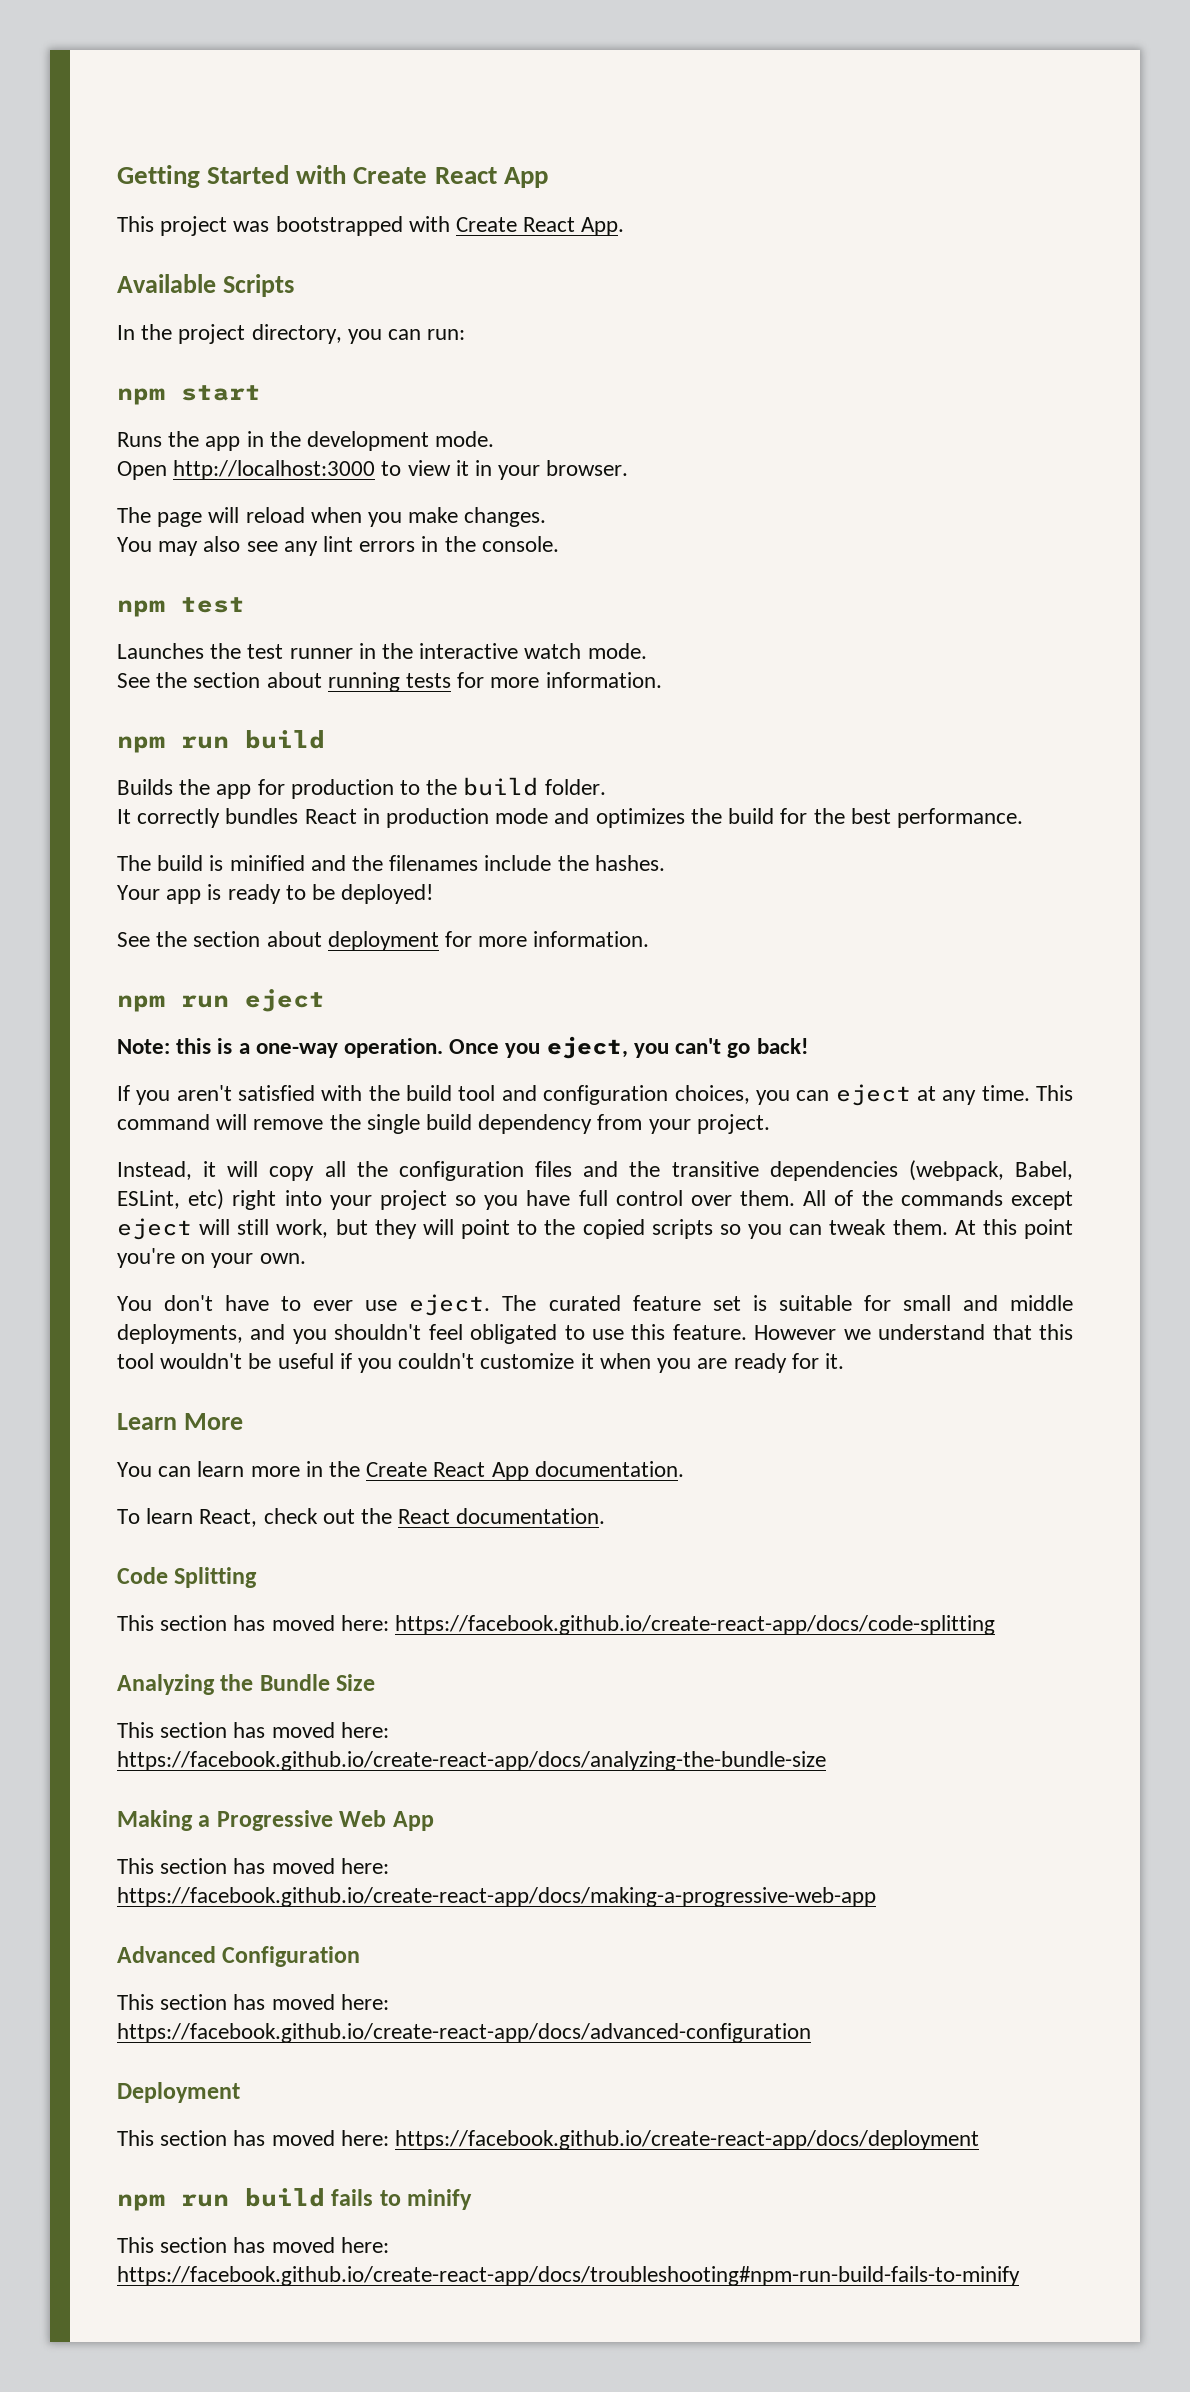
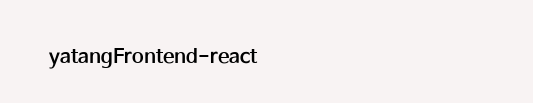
- Getting Started with Create React App
- This project was bootstrapped with Create React App.
- Available Scripts
- In the project directory, you can run:
- npm start
- Runs the app in the development mode.
- Open http://localhost:3000 to view it in your browser.
- The page will reload when you make changes.
- You may also see any lint errors in the console.
- npm test
- Launches the test runner in the interactive watch mode.
- See the section about running tests for more information.
- npm run build
- Builds the app for production to the build folder.
- It correctly bundles React in production mode and optimizes the build for the best performance.
- The build is minified and the filenames include the hashes.
- Your app is ready to be deployed!
- See the section about deployment for more information.
- npm run eject
- Note: this is a one-way operation. Once you eject, you can't go back!
- If you aren't satisfied with the build tool and configuration choices, you can eject at any time. This command will remove the single build dependency from your project.
- Instead, it will copy all the configuration files and the transitive dependencies (webpack, Babel, ESLint, etc) right into your project so you have full control over them. All of the commands except eject will still work, but they will point to the copied scripts so you can tweak them. At this point you're on your own.
- You don't have to ever use eject. The curated feature set is suitable for small and middle deployments, and you shouldn't feel obligated to use this feature. However we understand that this tool wouldn't be useful if you couldn't customize it when you are ready for it.
- Learn More
- You can learn more in the Create React App documentation.
- To learn React, check out the React documentation.
- Code Splitting
- This section has moved here: https://facebook.github.io/create-react-app/docs/code-splitting
- Analyzing the Bundle Size
- This section has moved here: https://facebook.github.io/create-react-app/docs/analyzing-the-bundle-size
- Making a Progressive Web App
- This section has moved here: https://facebook.github.io/create-react-app/docs/making-a-progressive-web-app
- Advanced Configuration
- This section has moved here: https://facebook.github.io/create-react-app/docs/advanced-configuration
- Deployment
- This section has moved here: https://facebook.github.io/create-react-app/docs/deployment
- npm run build fails to minify
- This section has moved here: https://facebook.github.io/create-react-app/docs/troubleshooting#npm-run-build-fails-to-minify
+ yatangFrontend-react

